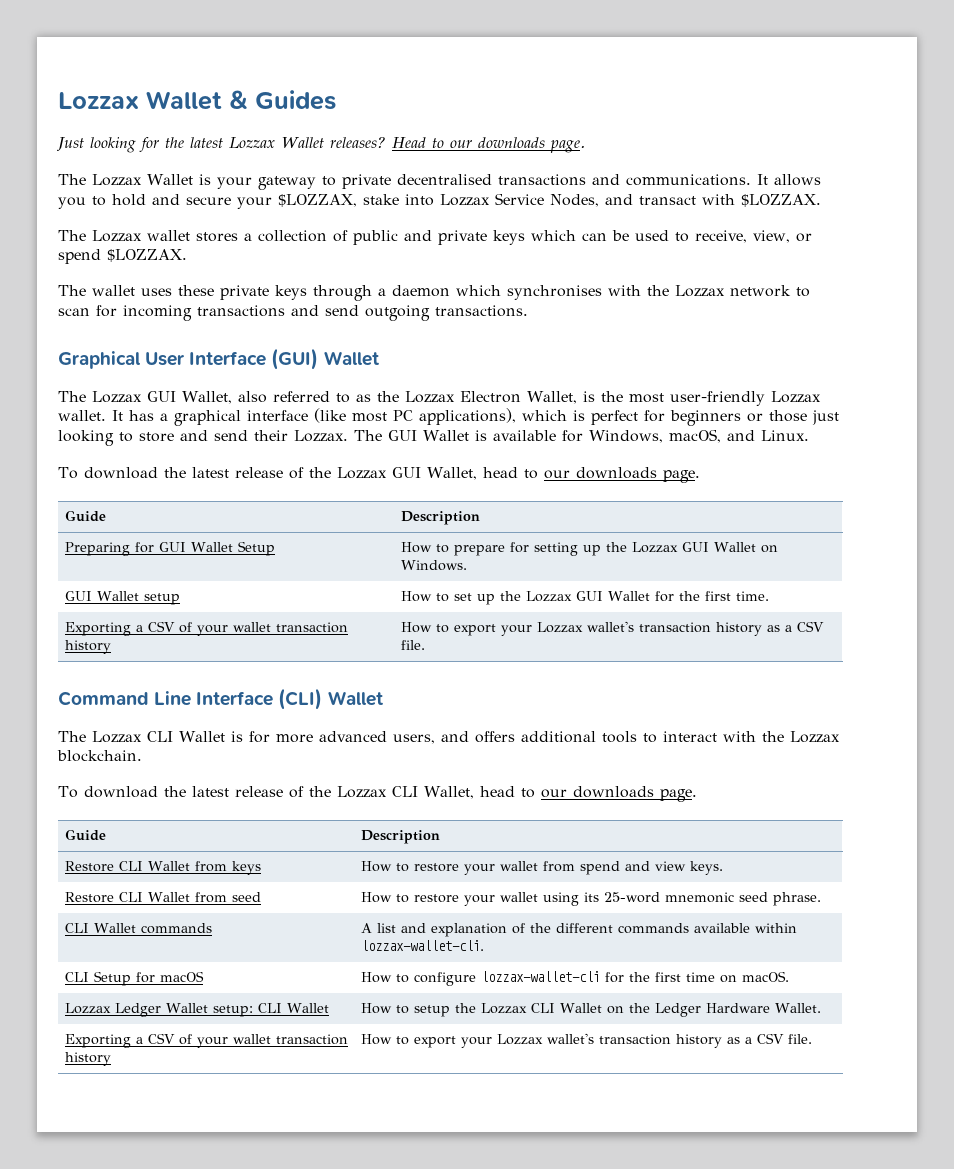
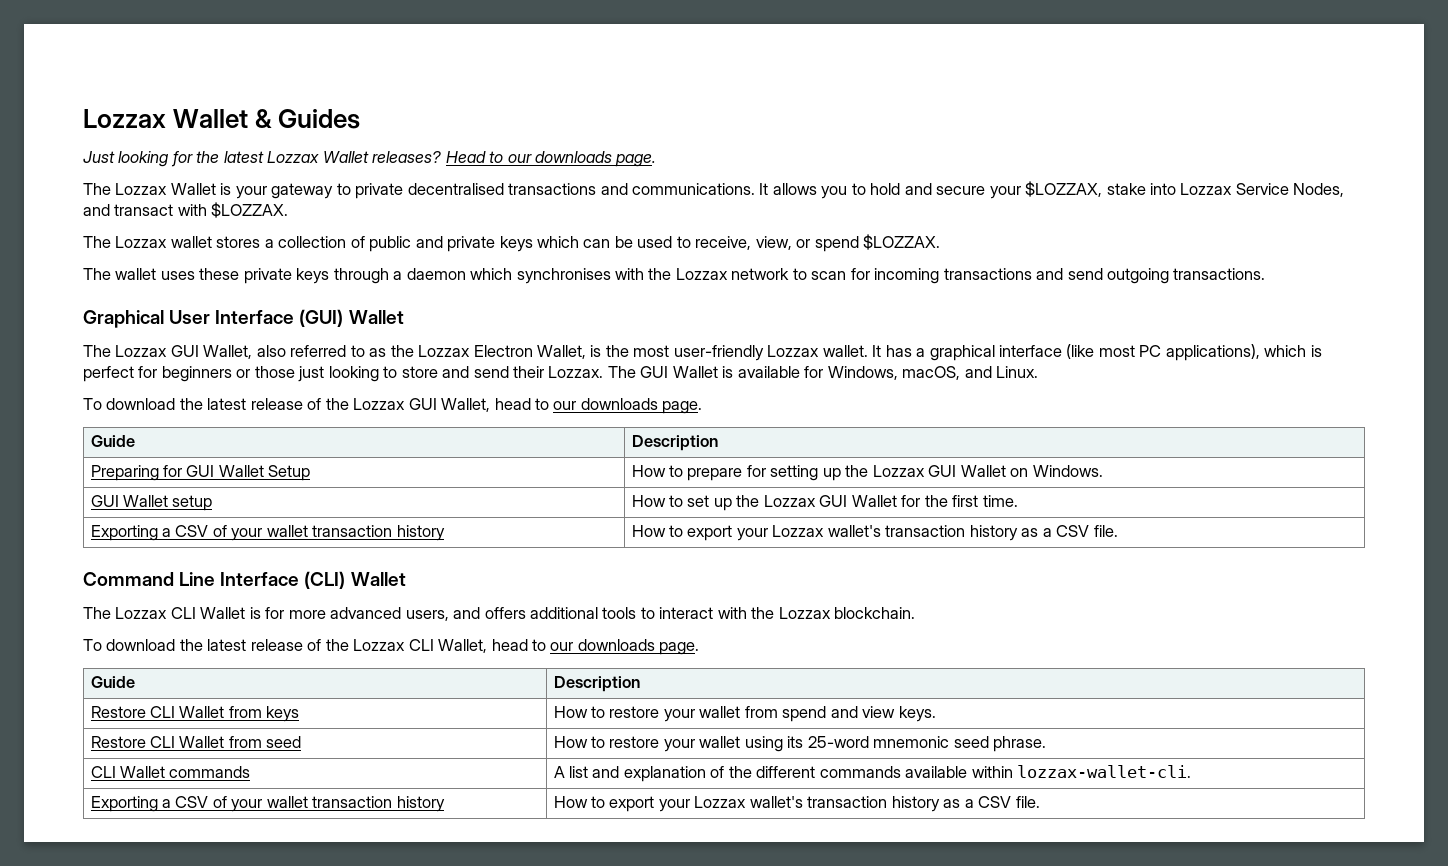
- CLI Setup for macOS | How to configure lozzax-wallet-cli for the first time on macOS.
- Lozzax Ledger Wallet setup: CLI Wallet | How to setup the Lozzax CLI Wallet on the Ledger Hardware Wallet.

